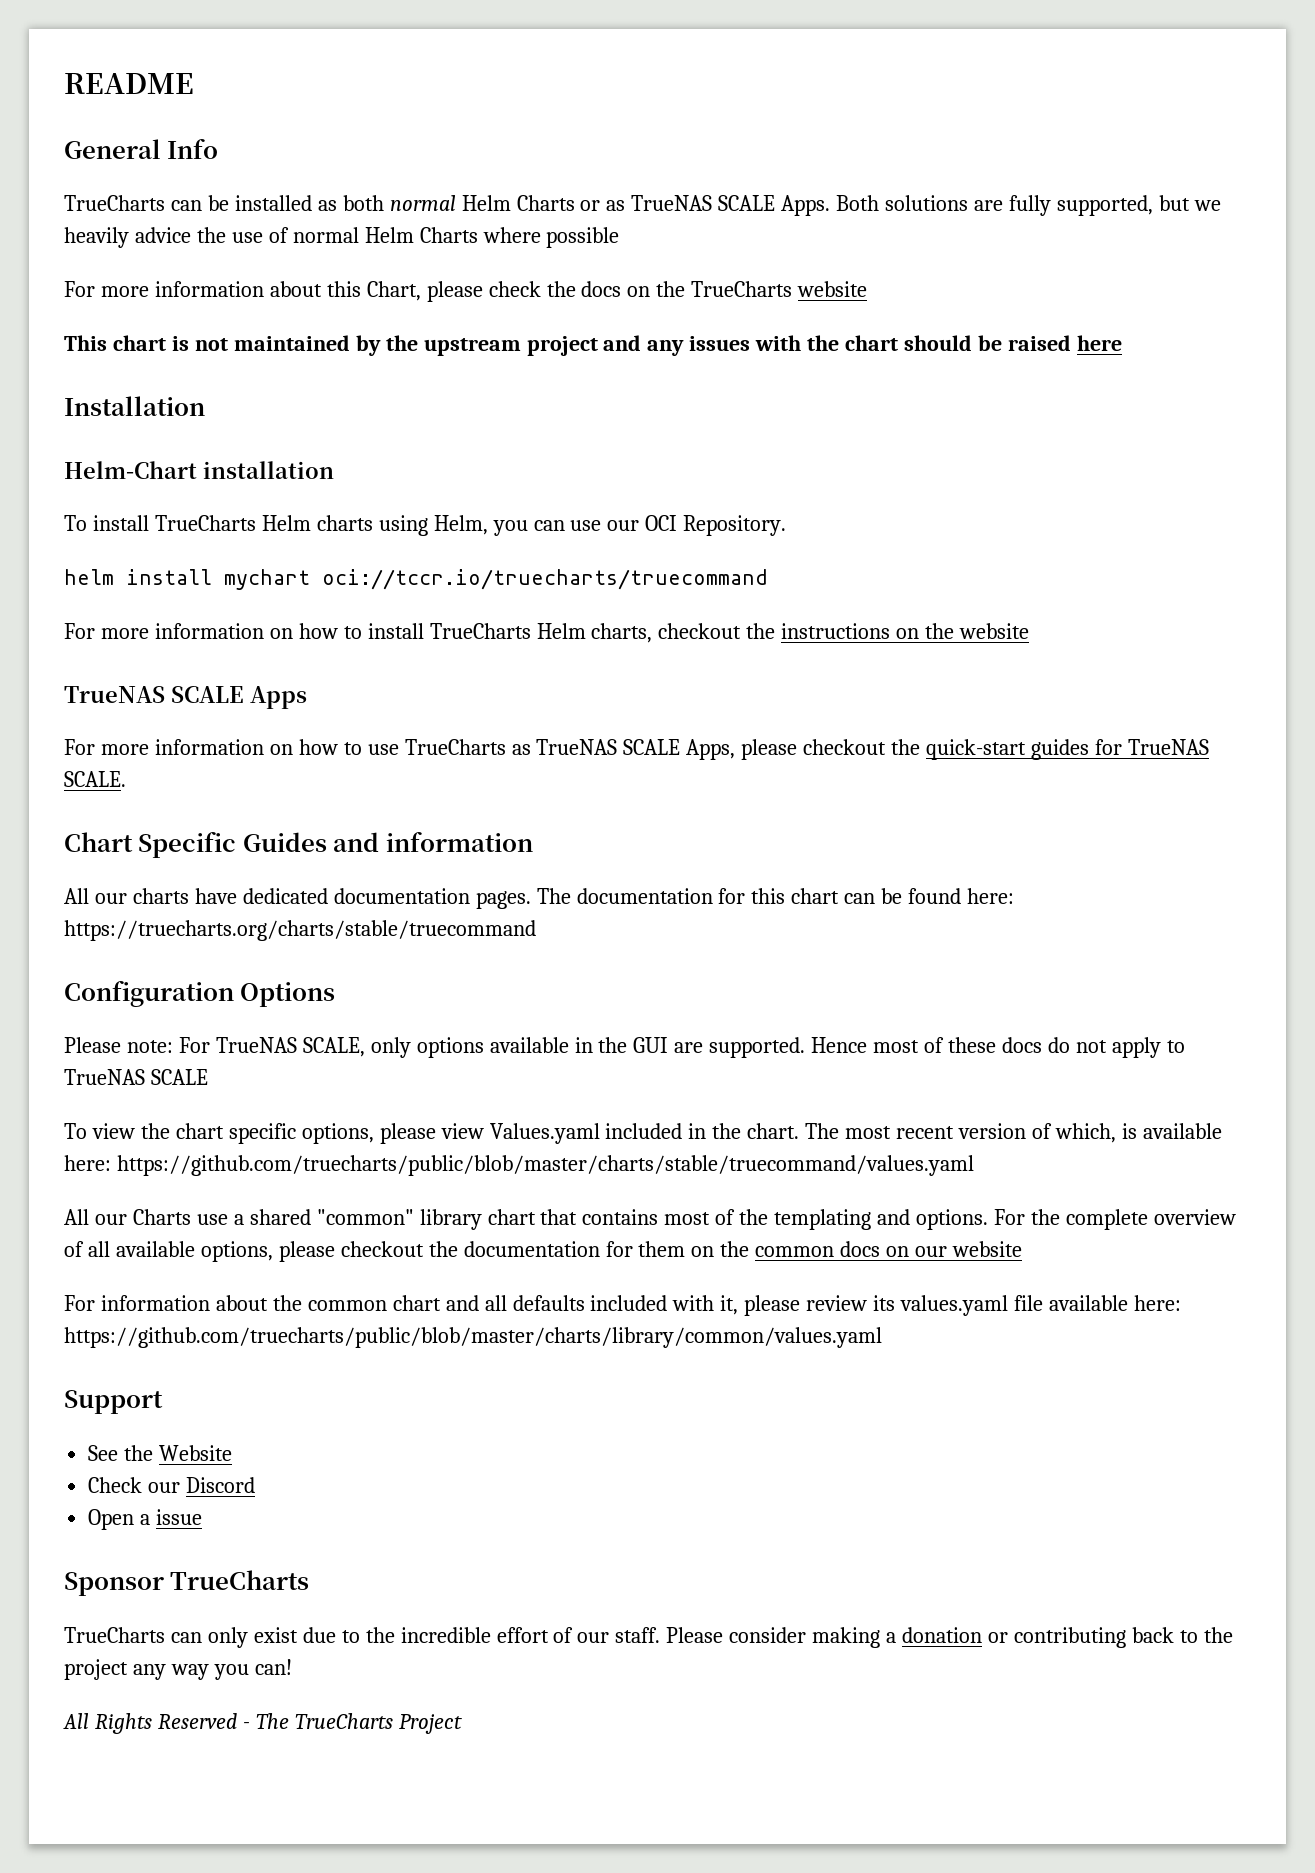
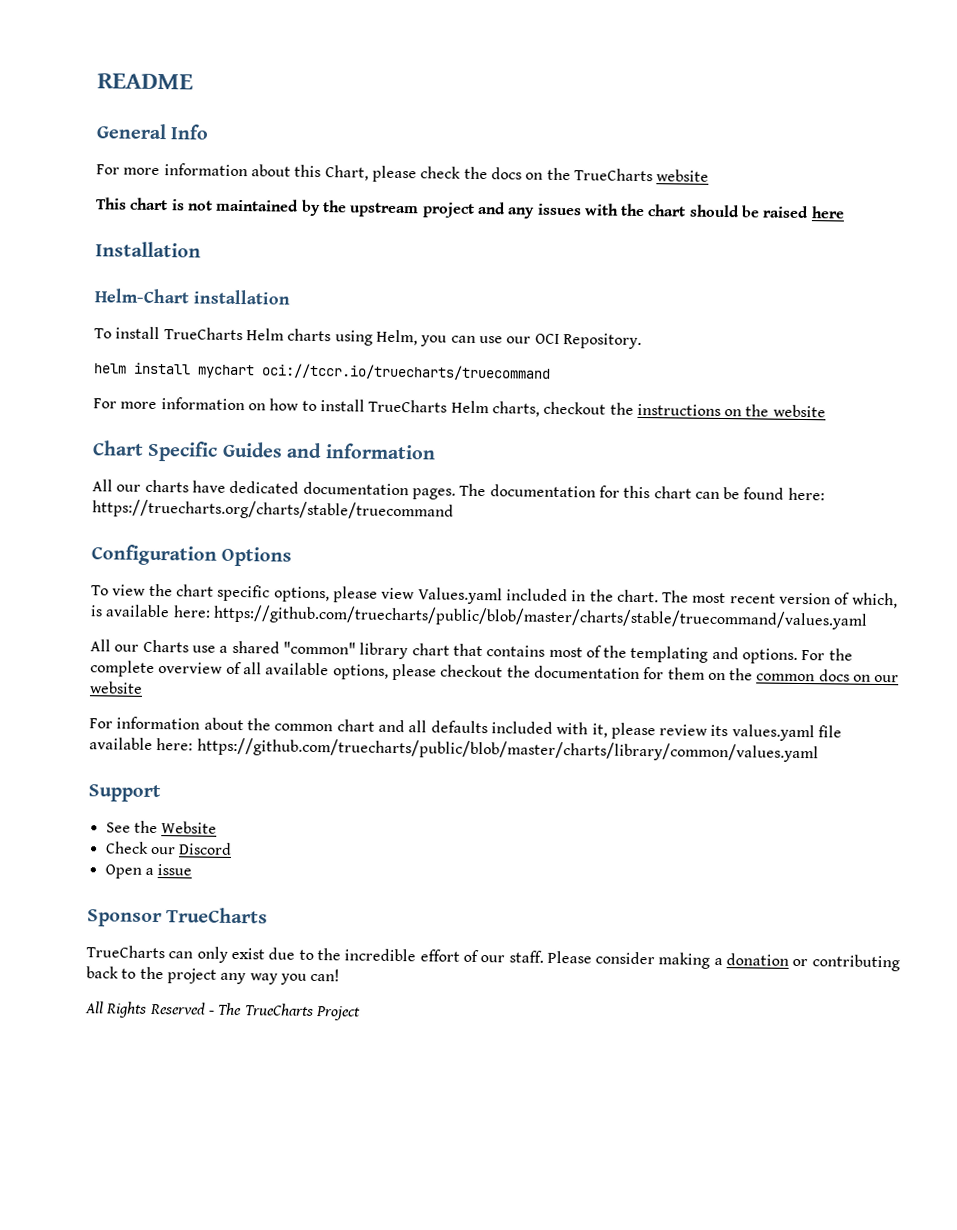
- TrueCharts can be installed as both normal Helm Charts or as TrueNAS SCALE Apps. Both solutions are fully supported, but we heavily advice the use of normal Helm Charts where possible
- TrueNAS SCALE Apps
- For more information on how to use TrueCharts as TrueNAS SCALE Apps, please checkout the quick-start guides for TrueNAS SCALE.
- Please note: For TrueNAS SCALE, only options available in the GUI are supported. Hence most of these docs do not apply to TrueNAS SCALE

